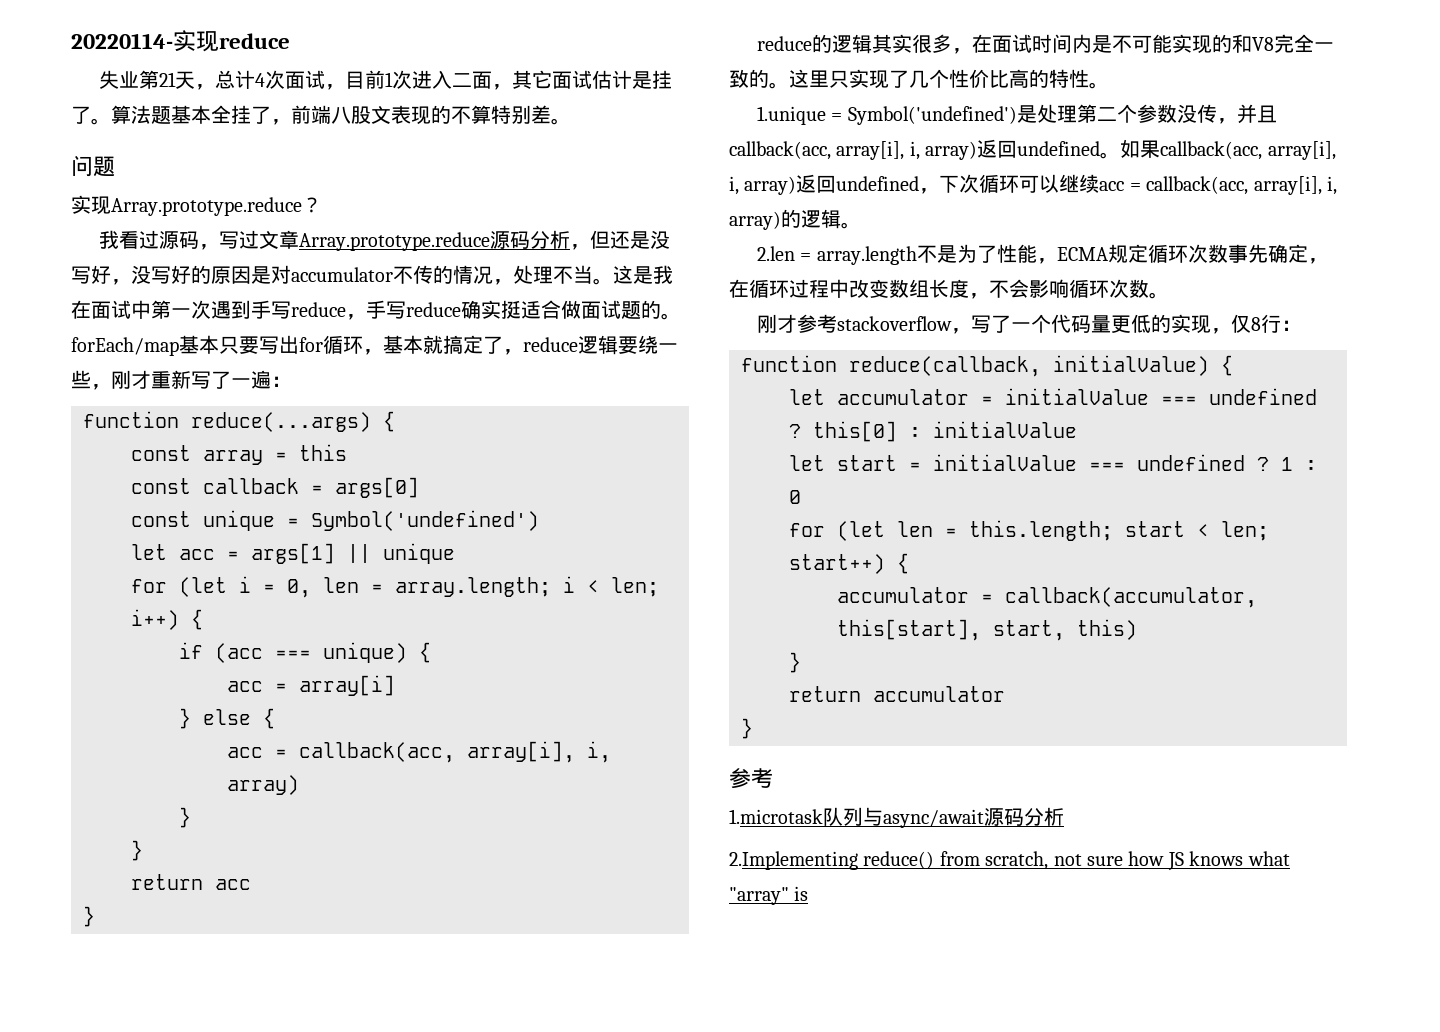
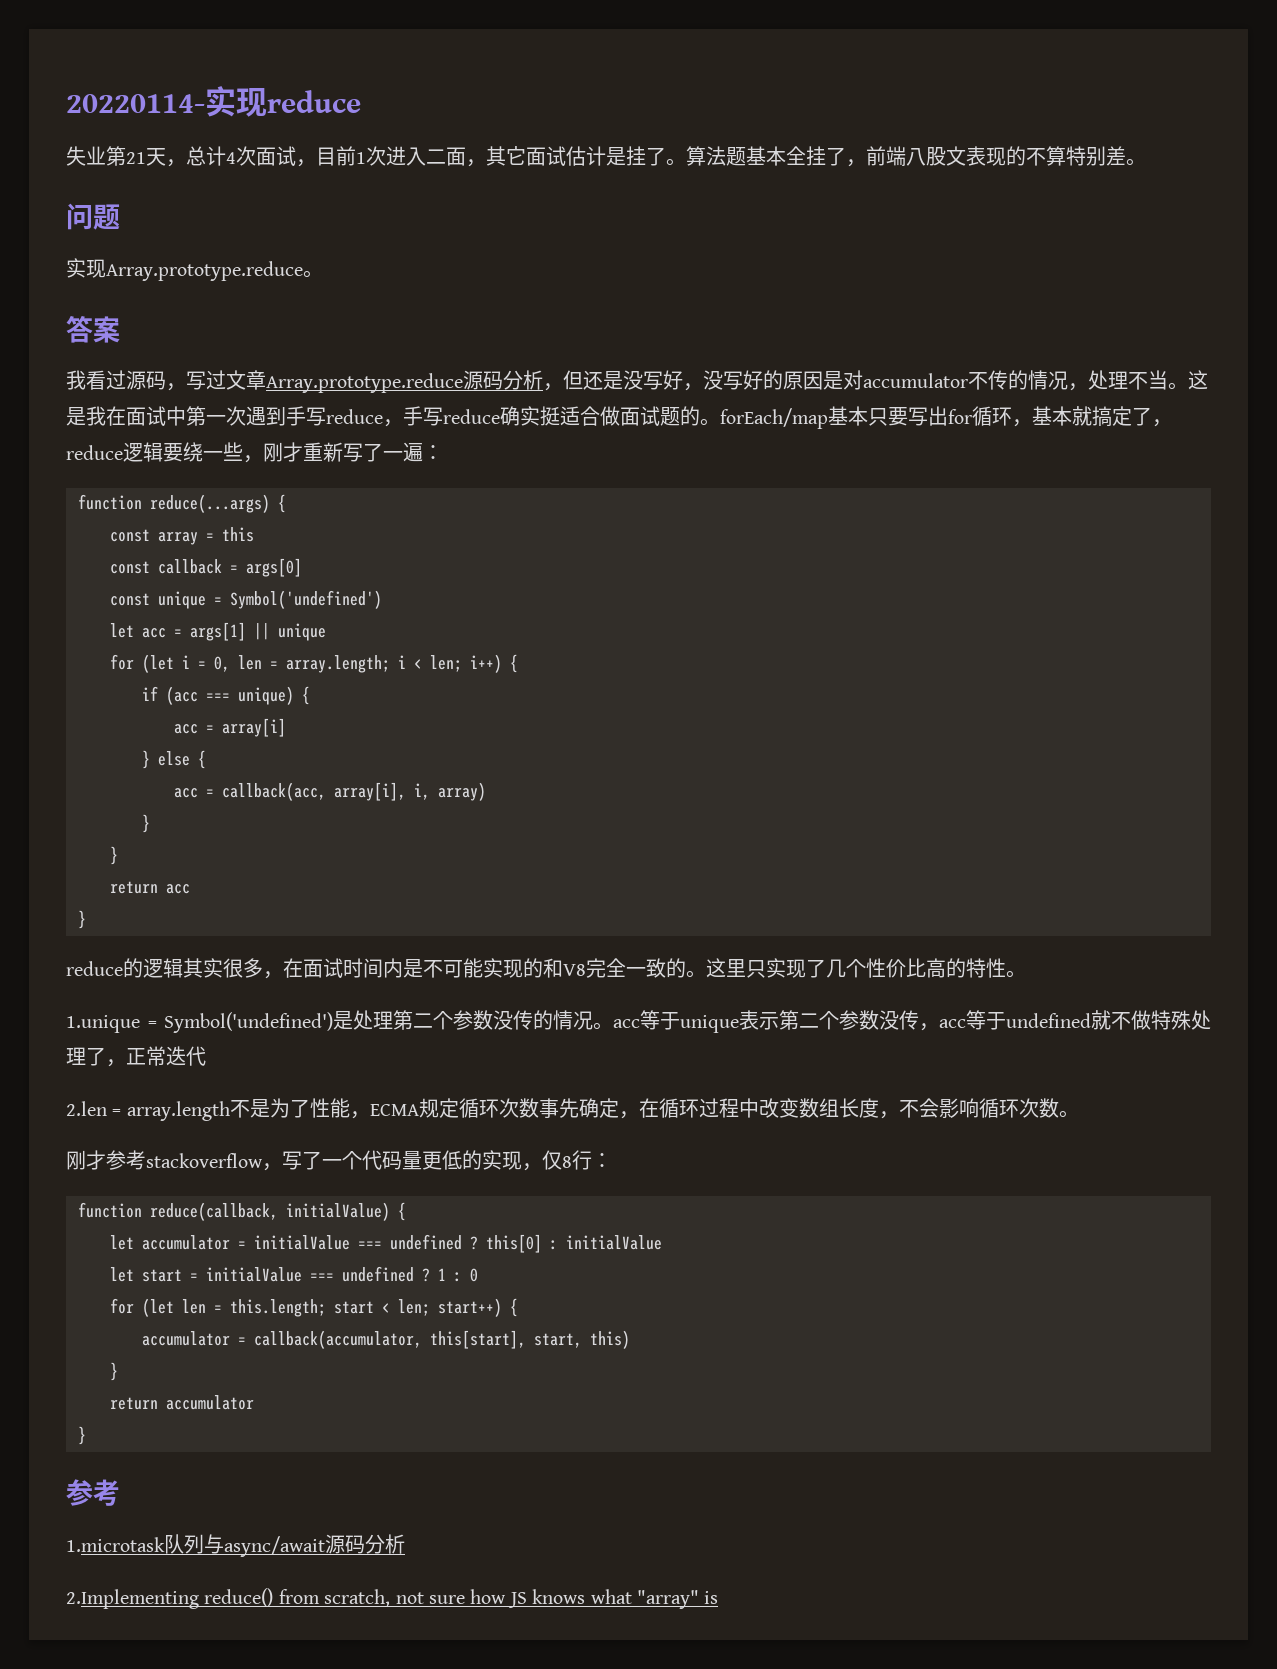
- 实现Array.prototype.reduce？
+ 实现Array.prototype.reduce。
+ 答案
- 1.unique = Symbol('undefined')是处理第二个参数没传，并且callback(acc, array[i], i, array)返回undefined。如果callback(acc, array[i], i, array)返回undefined，下次循环可以继续acc = callback(acc, array[i], i, array)的逻辑。
+ 1.unique = Symbol('undefined')是处理第二个参数没传的情况。acc等于unique表示第二个参数没传，acc等于undefined就不做特殊处理了，正常迭代

